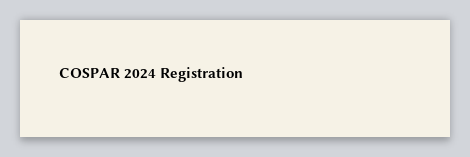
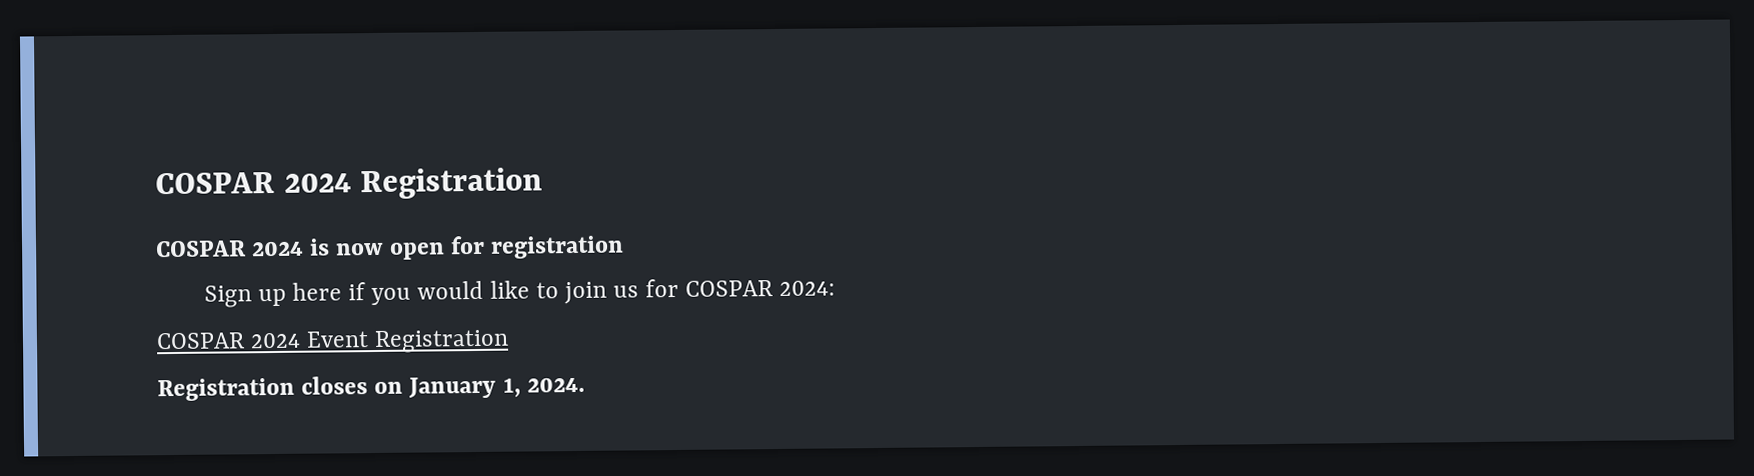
+ COSPAR 2024 is now open for registration
+ Sign up here if you would like to join us for COSPAR 2024:
+ COSPAR 2024 Event Registration
+ Registration closes on January 1, 2024.

